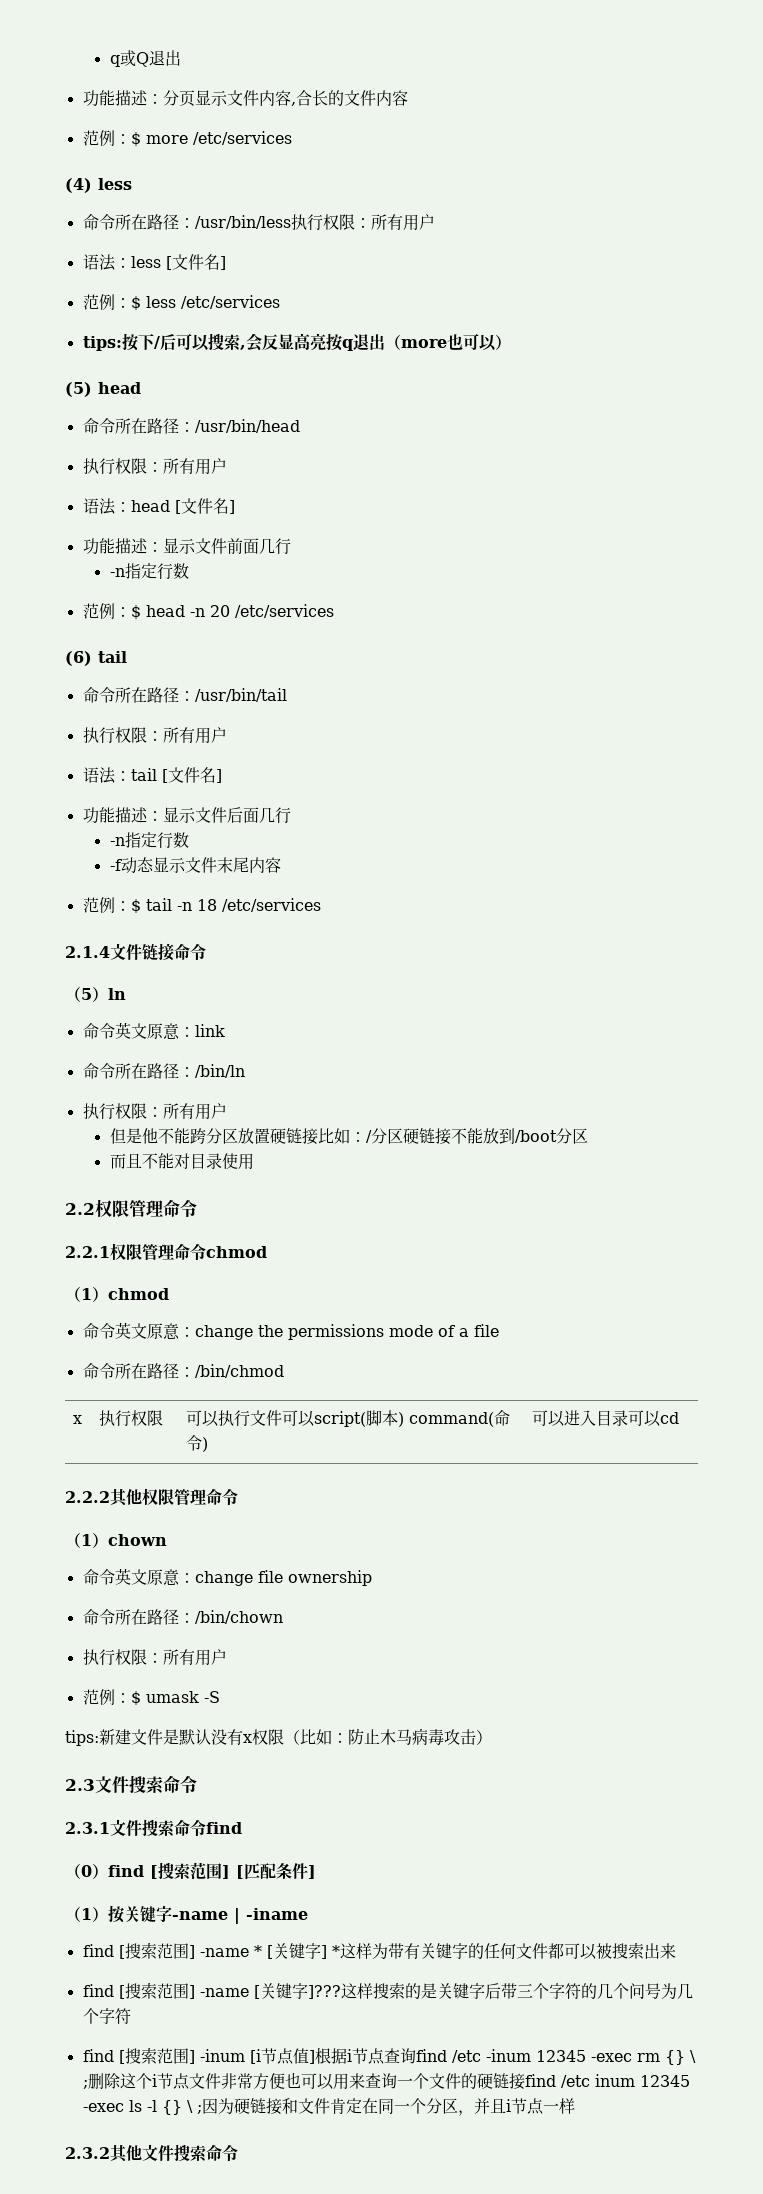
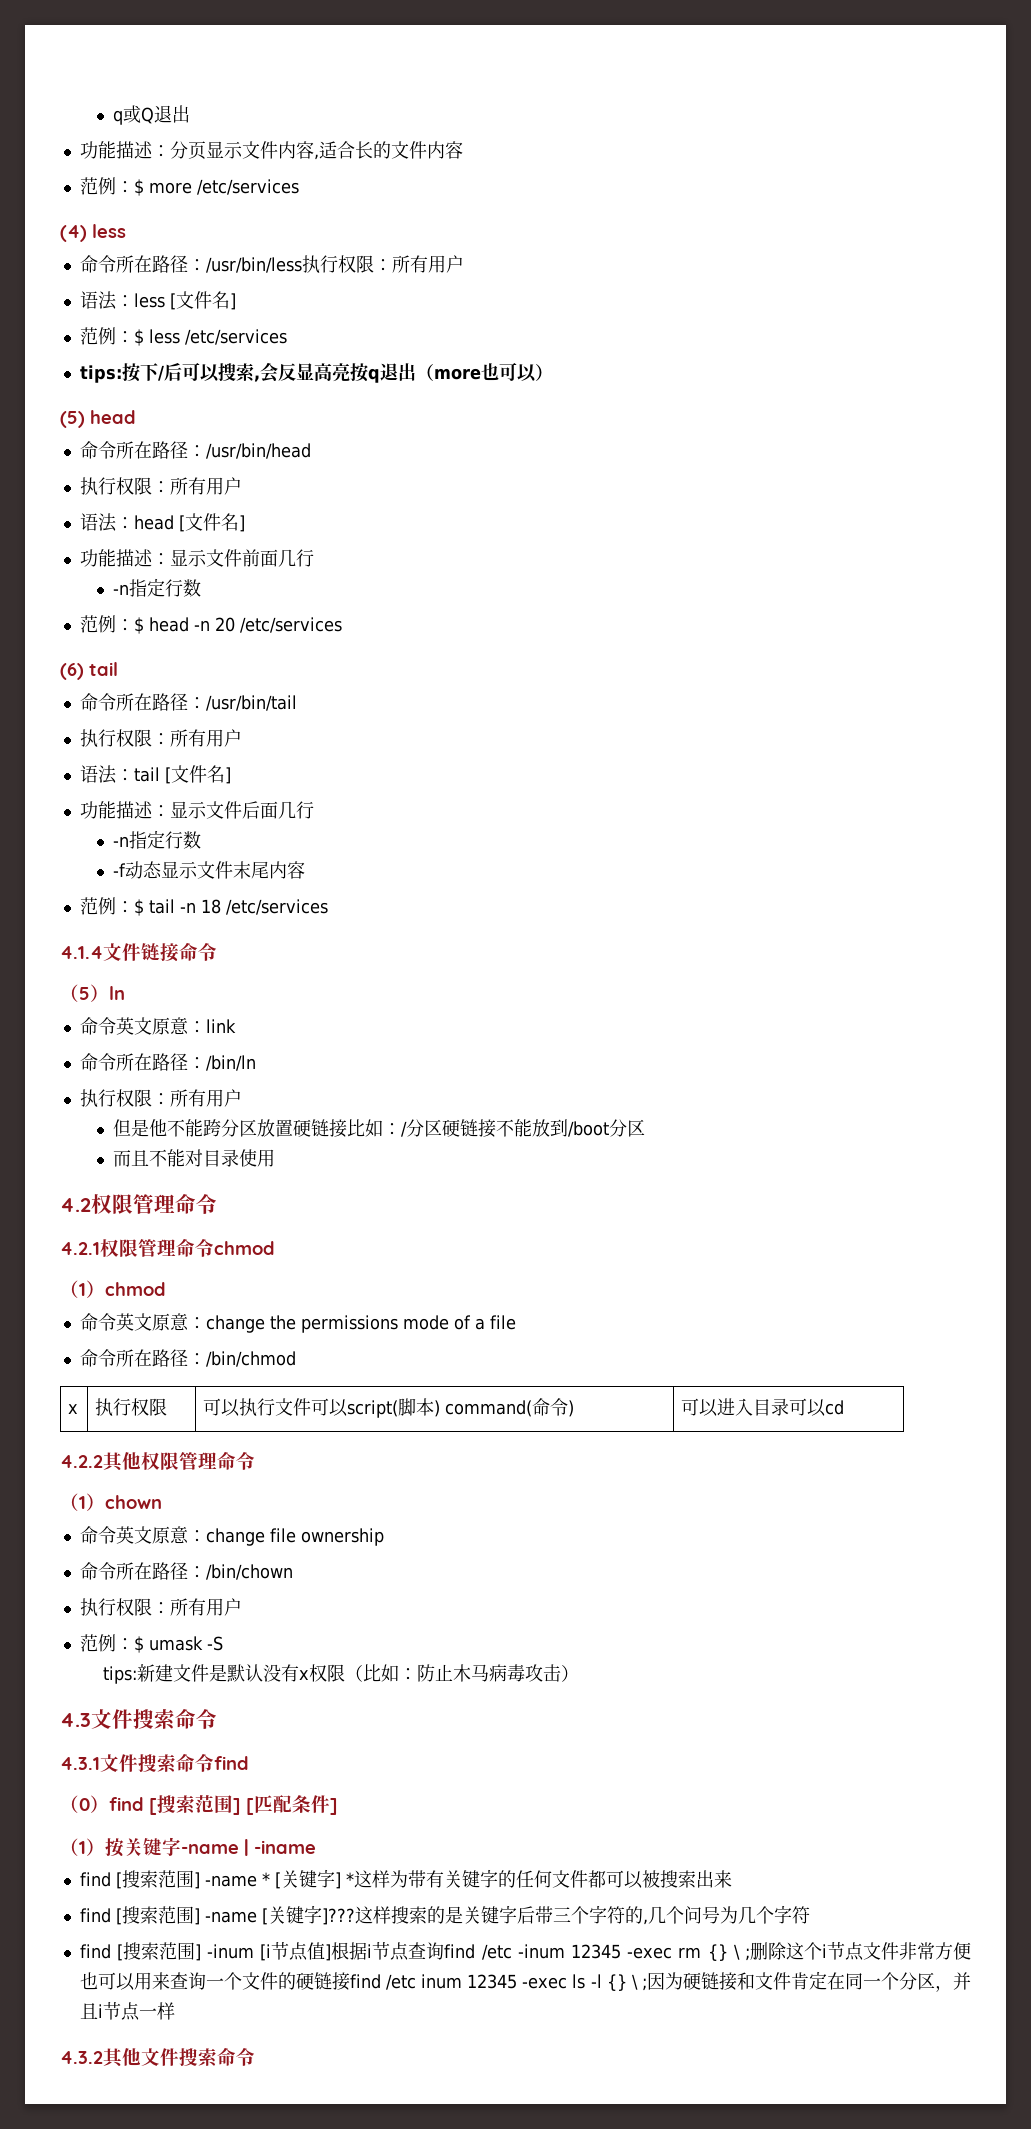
- 功能描述：分页显示文件内容,合长的文件内容
+ 功能描述：分页显示文件内容,适合长的文件内容
- 2.1.4文件链接命令
+ 4.1.4文件链接命令
- 2.2权限管理命令
- 2.2.1权限管理命令chmod
+ 4.2权限管理命令
+ 4.2.1权限管理命令chmod
- 2.2.2其他权限管理命令
+ 4.2.2其他权限管理命令
- 2.3文件搜索命令
+ 4.3文件搜索命令
- 2.3.1文件搜索命令find
+ 4.3.1文件搜索命令find
- 这样搜索的是关键字后带三个字符的几个问号为几个字符
+ 这样搜索的是关键字后带三个字符的,几个问号为几个字符
- 2.3.2其他文件搜索命令
+ 4.3.2其他文件搜索命令

